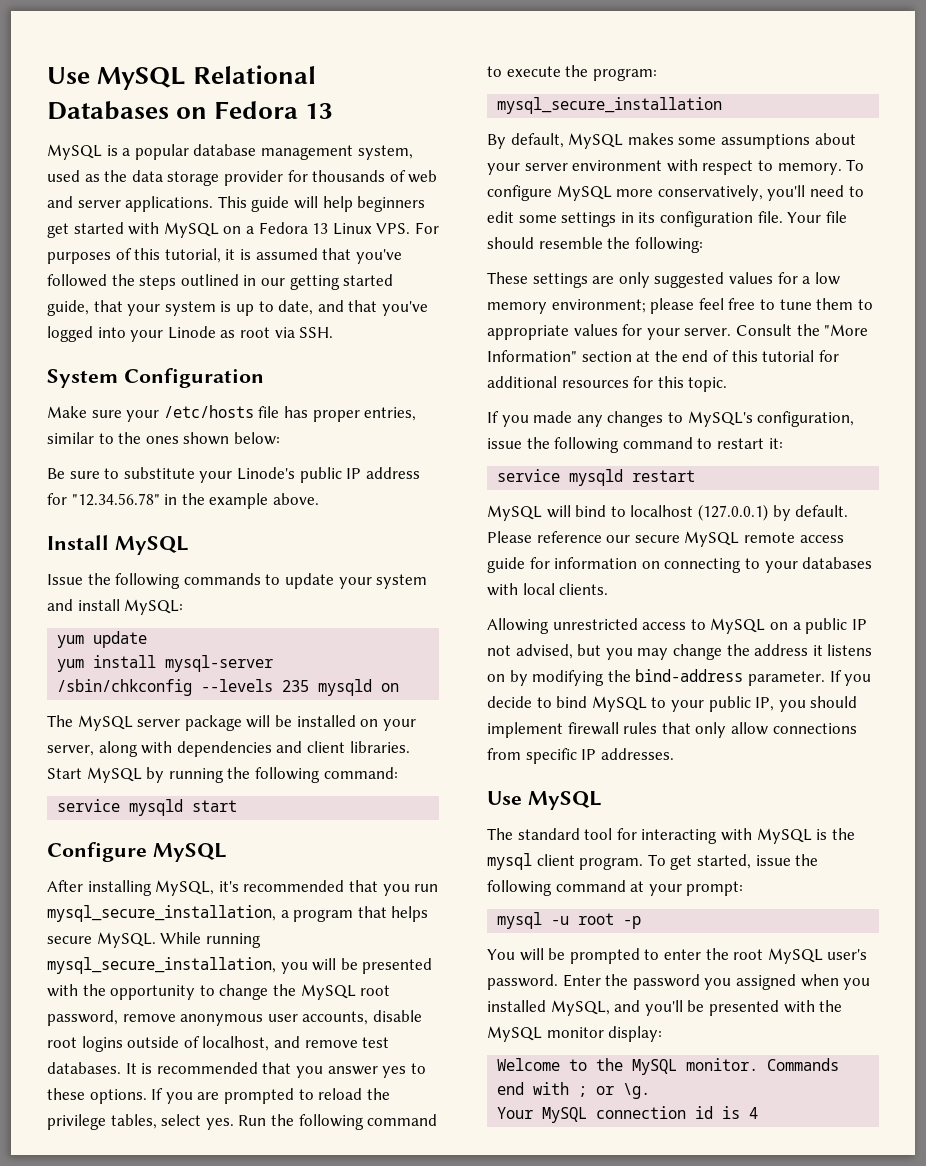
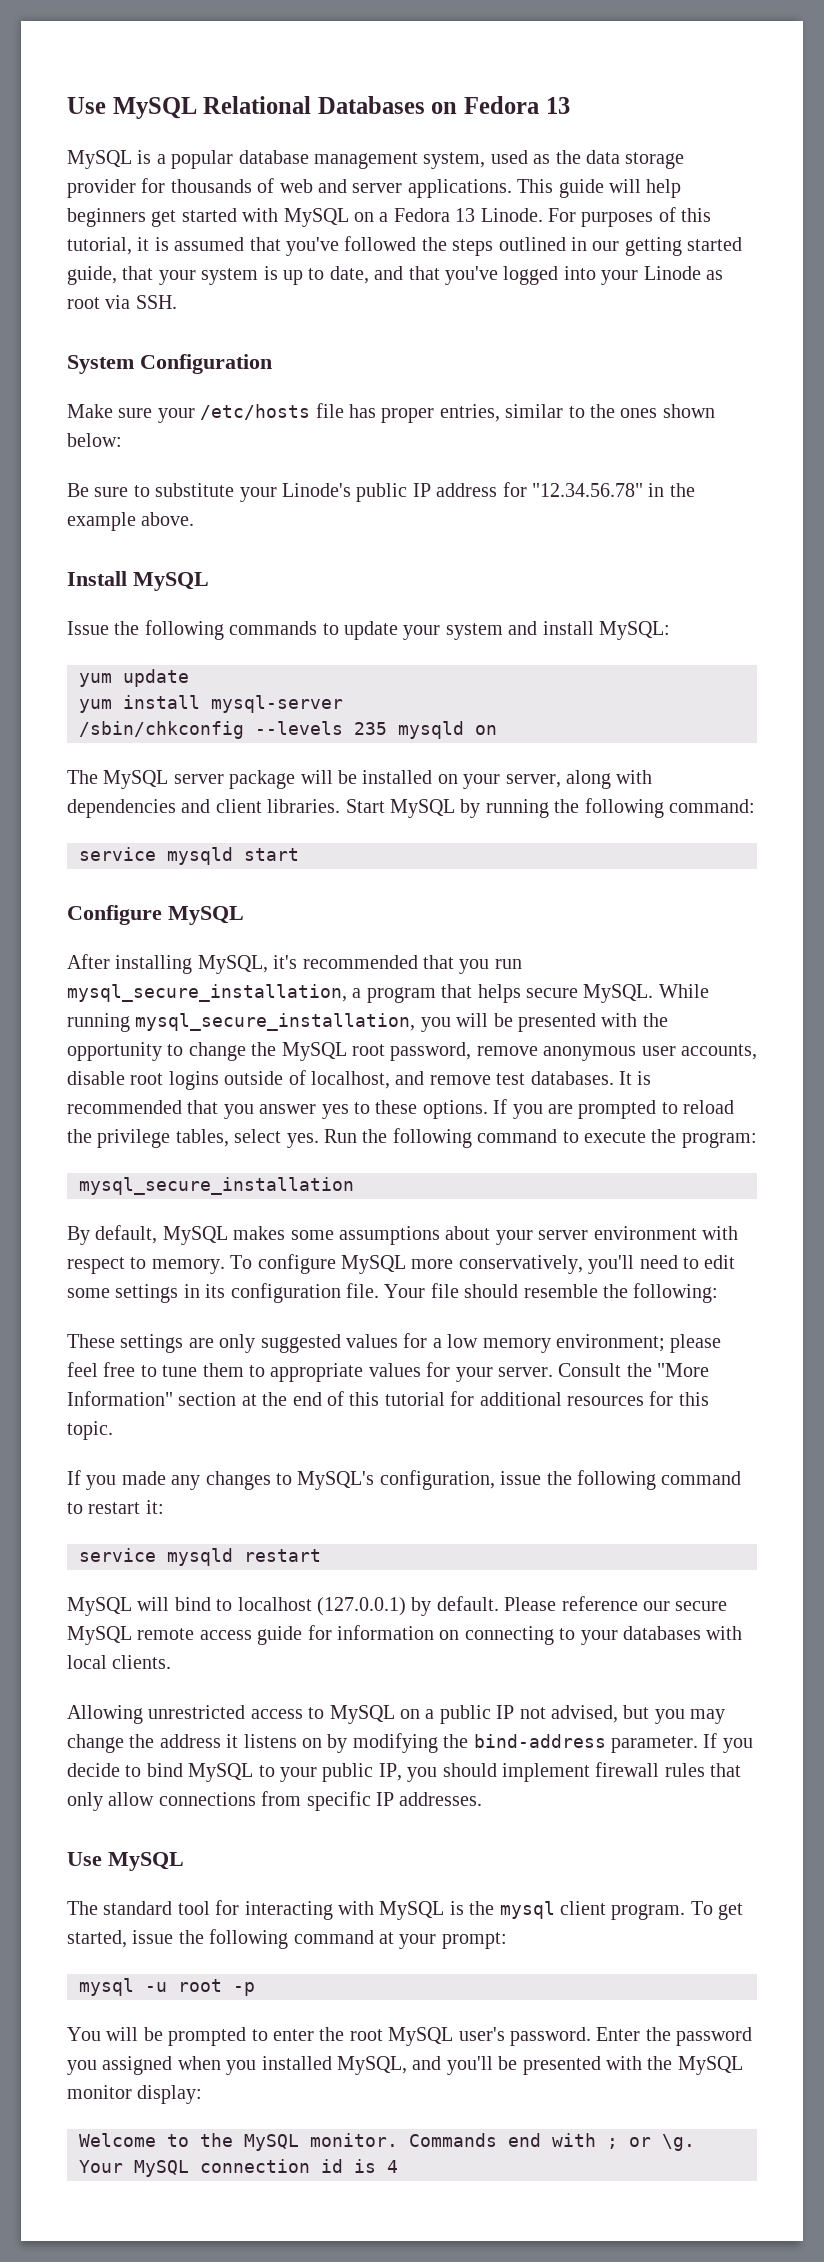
- This guide will help beginners get started with MySQL on a Fedora 13 Linux VPS. For purposes of this tutorial, it is assumed that you've followed the steps outlined in our getting started guide, that your system is up to date, and that you've logged into your Linode as root via SSH.
+ This guide will help beginners get started with MySQL on a Fedora 13 Linode. For purposes of this tutorial, it is assumed that you've followed the steps outlined in our getting started guide, that your system is up to date, and that you've logged into your Linode as root via SSH.

